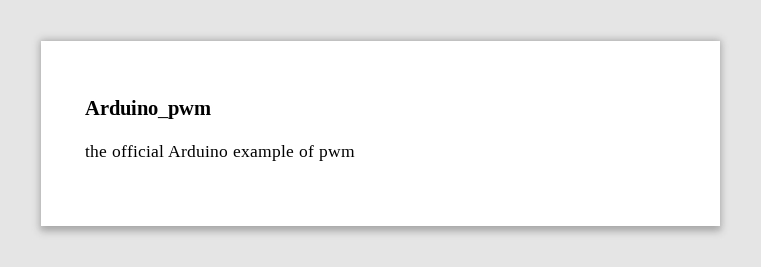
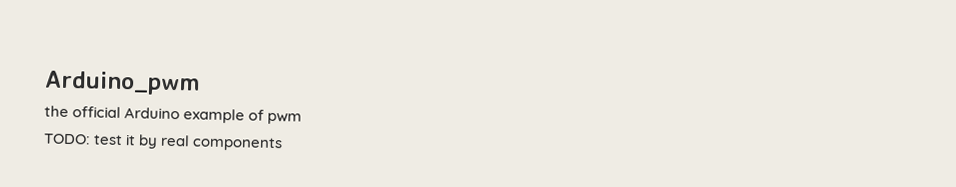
+ TODO: test it by real components

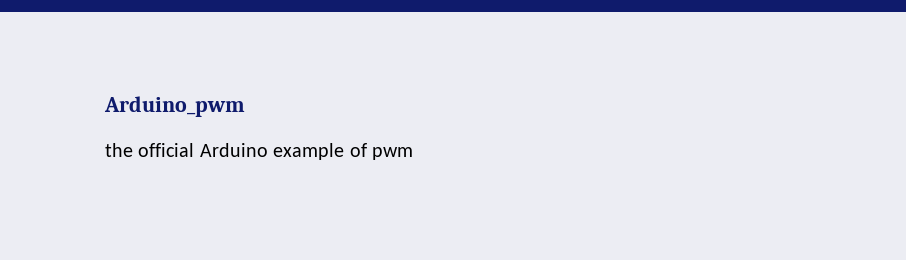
- TODO: test it by real components

